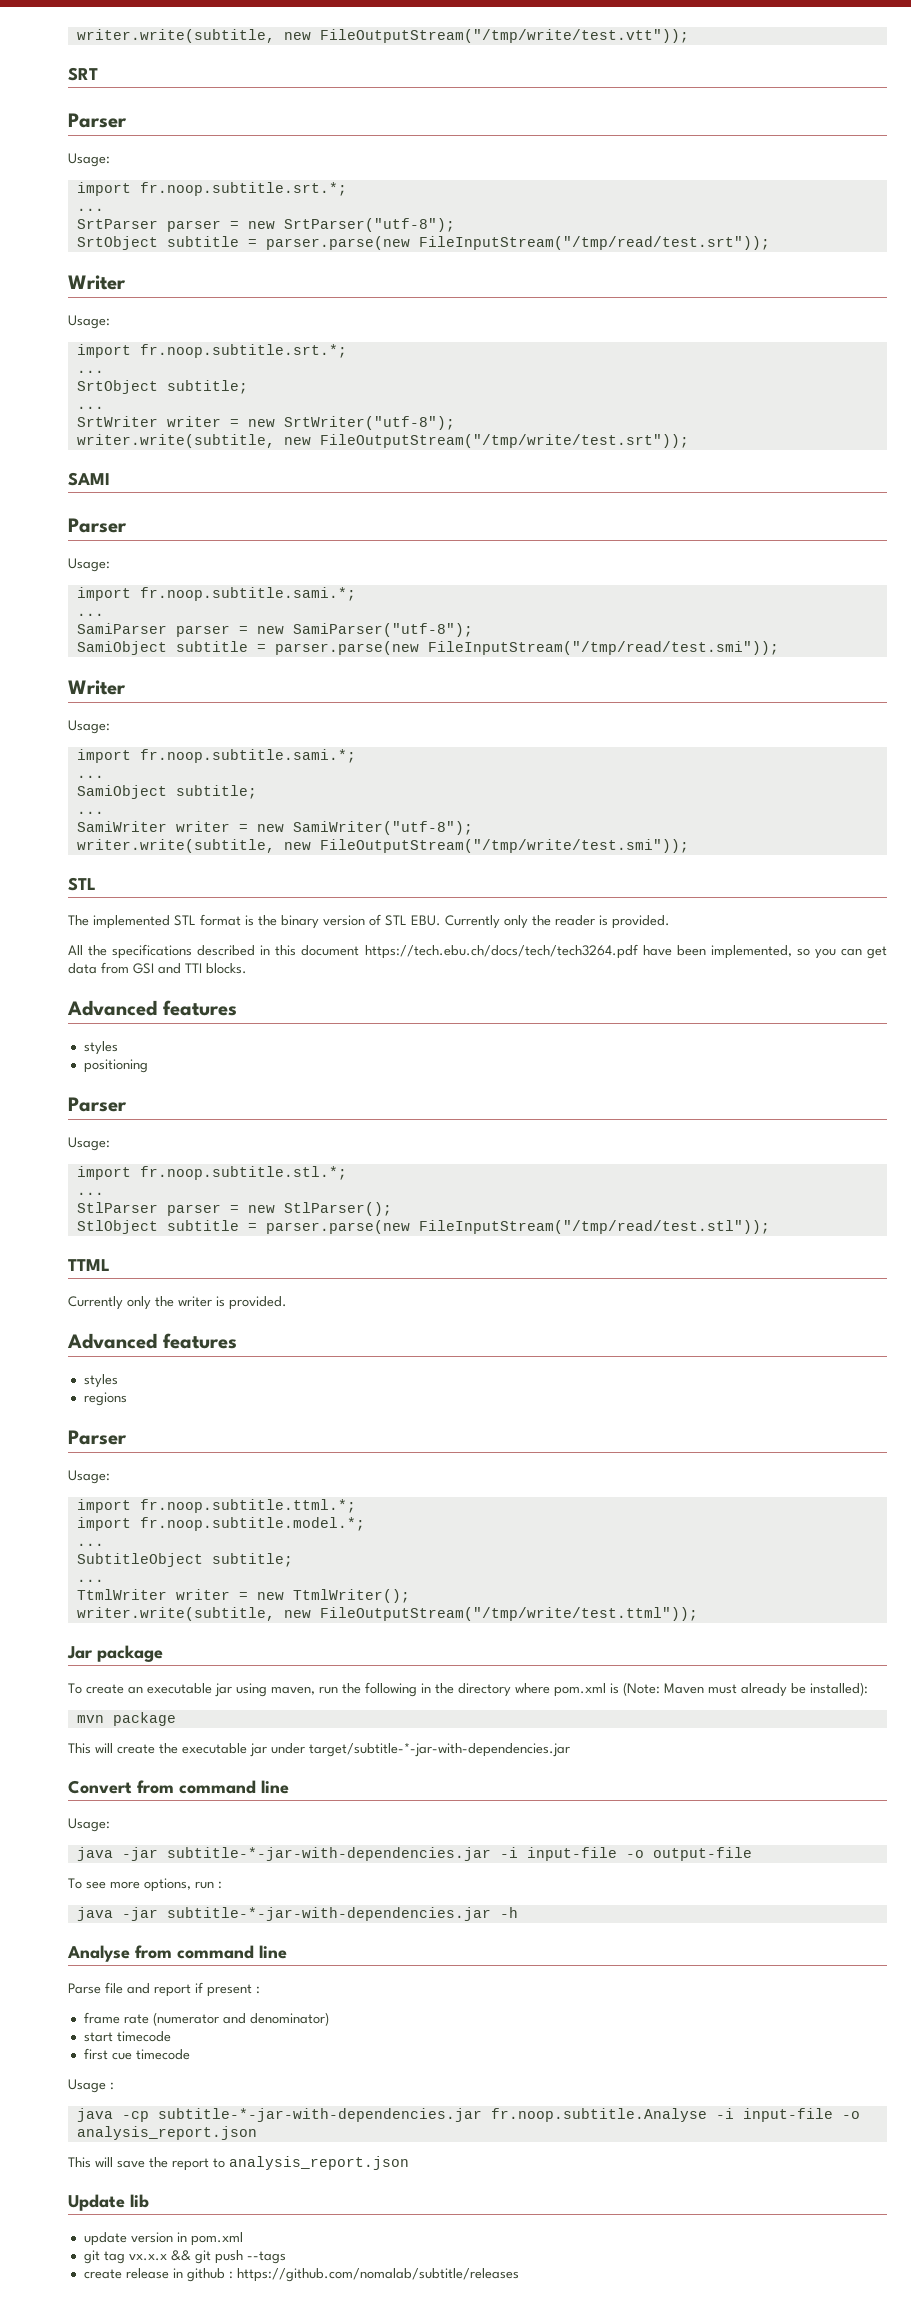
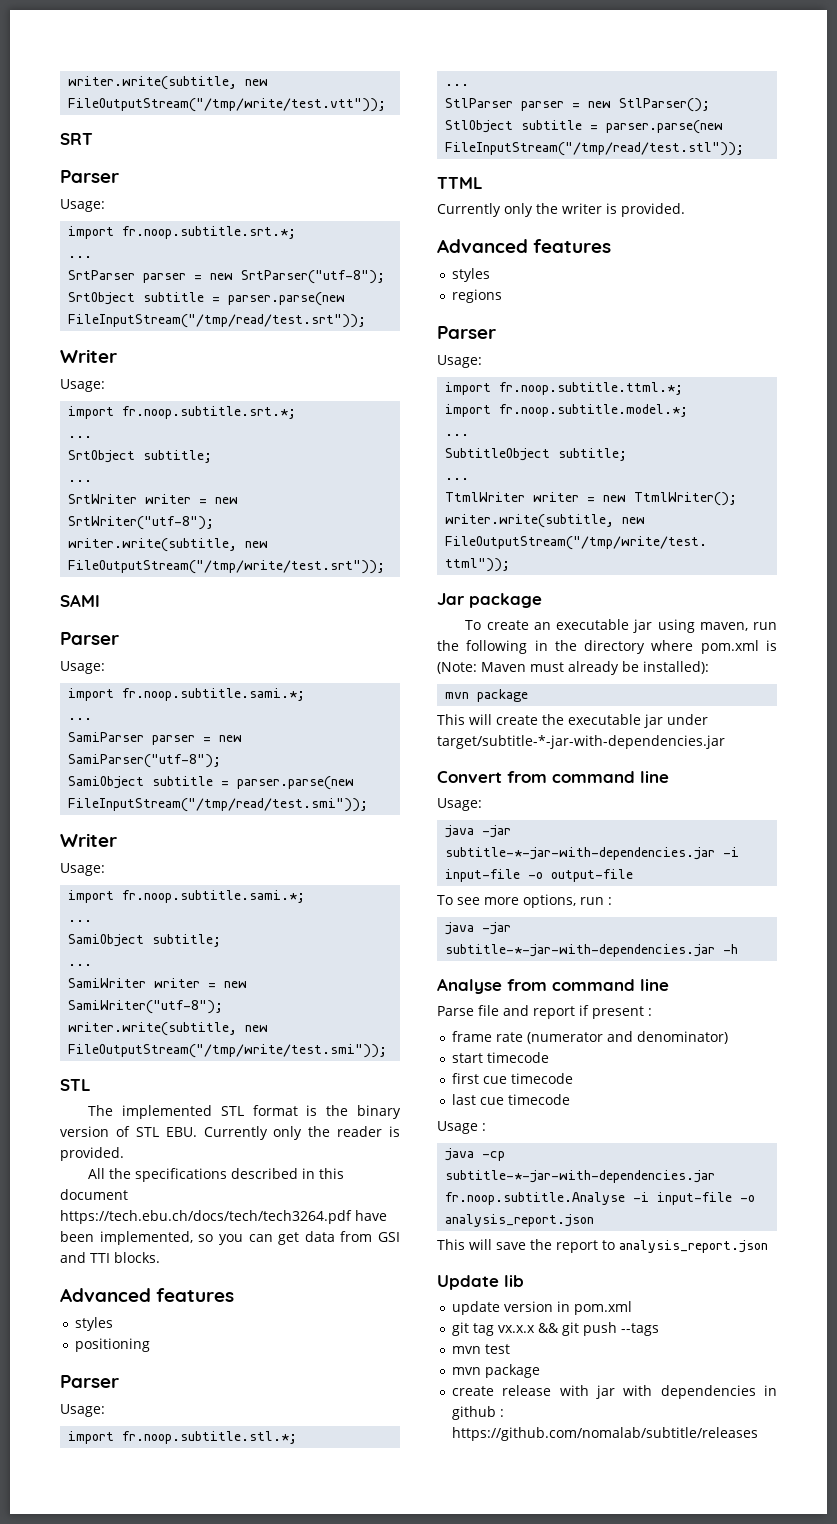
+ last cue timecode
- create release in github : https://github.com/nomalab/subtitle/releases
+ mvn test
+ mvn package
+ create release with jar with dependencies in github : https://github.com/nomalab/subtitle/releases

